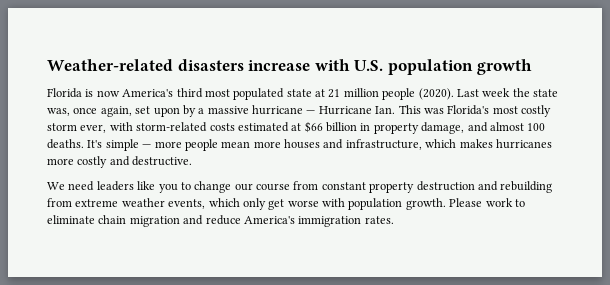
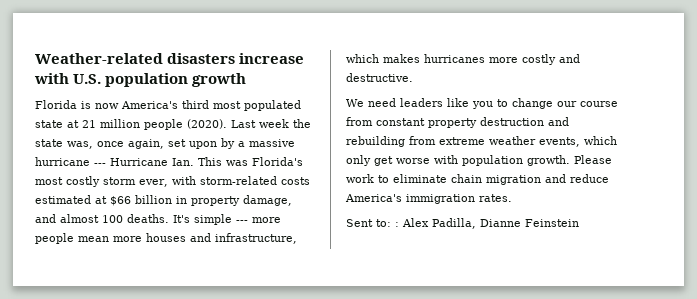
- Last week the state was, once again, set upon by a massive hurricane — Hurricane Ian. This was Florida's most costly storm ever, with storm-related costs estimated at $66 billion in property damage, and almost 100 deaths.
+ Last week the state was, once again, set upon by a massive hurricane --- Hurricane Ian. This was Florida's most costly storm ever, with storm-related costs estimated at $66 billion in property damage, and almost 100 deaths.
- It's simple — more people mean more houses and infrastructure, which makes hurricanes more costly and destructive.
+ It's simple --- more people mean more houses and infrastructure, which makes hurricanes more costly and destructive.
+ Sent to: : Alex Padilla, Dianne Feinstein

